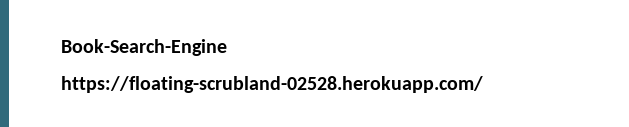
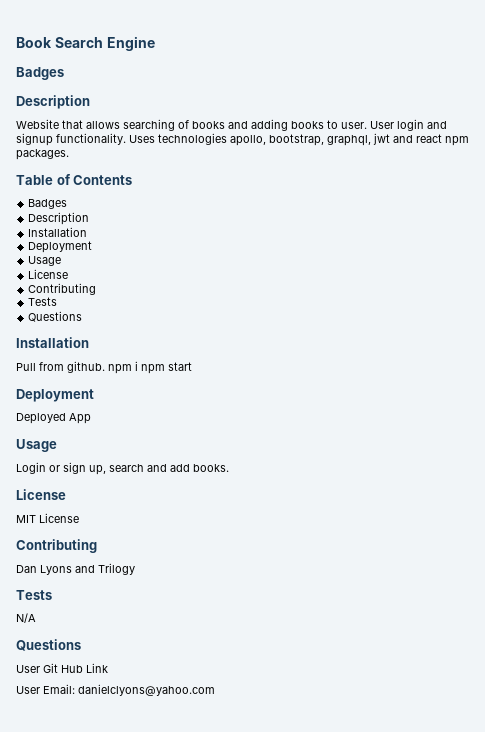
- Book-Search-Engine
- https://floating-scrubland-02528.herokuapp.com/
+ Book Search Engine
+ Badges
+ Description
+ Website that allows searching of books and adding books to user. User login and signup functionality. Uses technologies apollo, bootstrap, graphql, jwt and react npm packages.
+ Table of Contents
+ Badges
+ Description
+ Installation
+ Deployment
+ Usage
+ License
+ Contributing
+ Tests
+ Questions
+ Installation
+ Pull from github. npm i npm start
+ Deployment
+ Deployed App
+ Usage
+ Login or sign up, search and add books.
+ License
+ MIT License
+ Contributing
+ Dan Lyons and Trilogy
+ Tests
+ N/A
+ Questions
+ User Git Hub Link
+ User Email: danielclyons@yahoo.com

